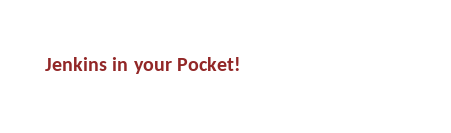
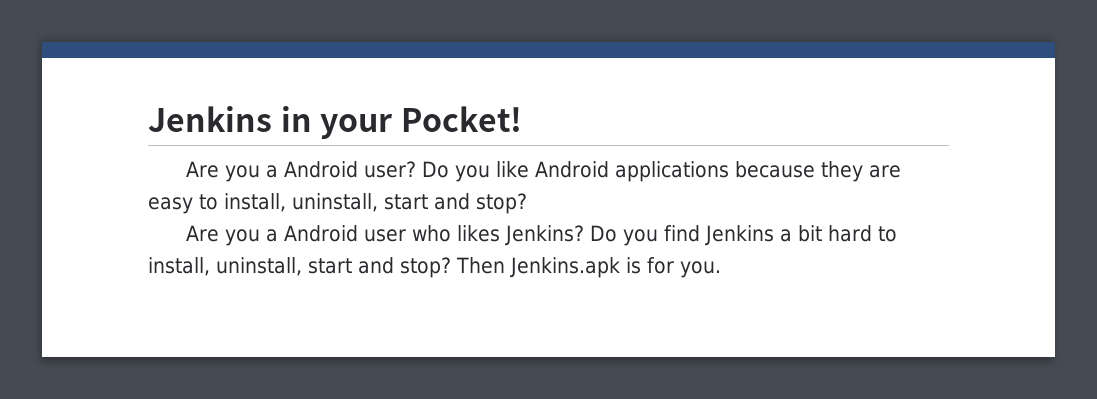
+ Are you a Android user? Do you like Android applications because they are easy to install, uninstall, start and stop?
+ Are you a Android user who likes Jenkins? Do you find Jenkins a bit hard to install, uninstall, start and stop? Then Jenkins.apk is for you.

